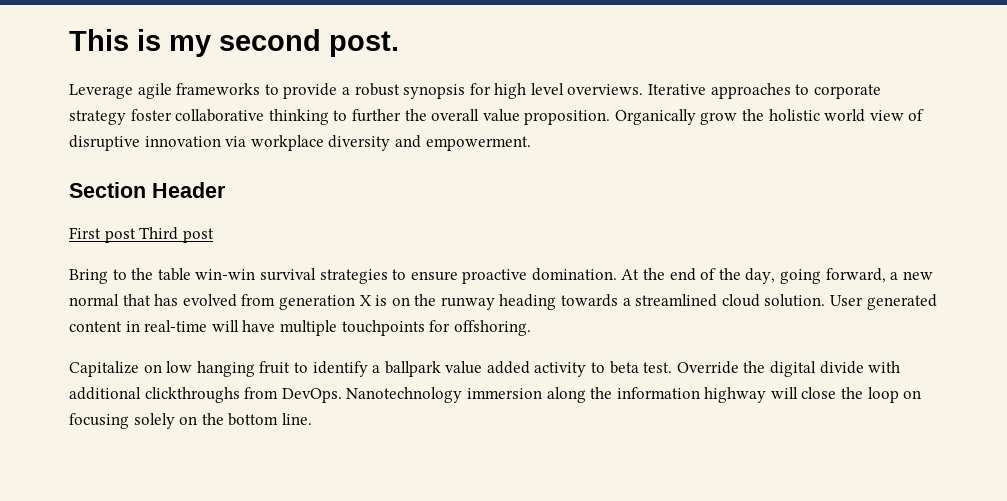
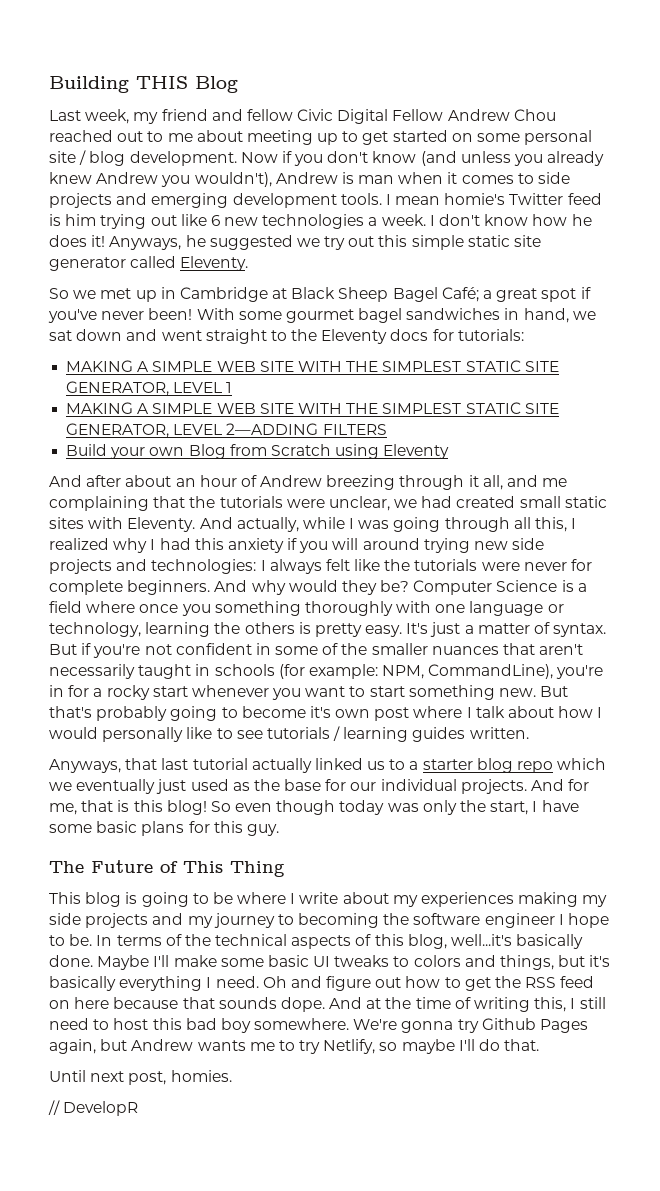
- This is my second post.
- Leverage agile frameworks to provide a robust synopsis for high level overviews. Iterative approaches to corporate strategy foster collaborative thinking to further the overall value proposition. Organically grow the holistic world view of disruptive innovation via workplace diversity and empowerment.
- Section Header
- First post Third post
- Bring to the table win-win survival strategies to ensure proactive domination. At the end of the day, going forward, a new normal that has evolved from generation X is on the runway heading towards a streamlined cloud solution. User generated content in real-time will have multiple touchpoints for offshoring.
- Capitalize on low hanging fruit to identify a ballpark value added activity to beta test. Override the digital divide with additional clickthroughs from DevOps. Nanotechnology immersion along the information highway will close the loop on focusing solely on the bottom line.
+ Building THIS Blog
+ Last week, my friend and fellow Civic Digital Fellow Andrew Chou reached out to me about meeting up to get started on some personal site / blog development. Now if you don't know (and unless you already knew Andrew you wouldn't), Andrew is man when it comes to side projects and emerging development tools. I mean homie's Twitter feed is him trying out like 6 new technologies a week. I don't know how he does it! Anyways, he suggested we try out this simple static site generator called Eleventy.
+ So we met up in Cambridge at Black Sheep Bagel Café; a great spot if you've never been! With some gourmet bagel sandwiches in hand, we sat down and went straight to the Eleventy docs for tutorials:
+ MAKING A SIMPLE WEB SITE WITH THE SIMPLEST STATIC SITE GENERATOR, LEVEL 1
+ MAKING A SIMPLE WEB SITE WITH THE SIMPLEST STATIC SITE GENERATOR, LEVEL 2—ADDING FILTERS
+ Build your own Blog from Scratch using Eleventy
+ And after about an hour of Andrew breezing through it all, and me complaining that the tutorials were unclear, we had created small static sites with Eleventy. And actually, while I was going through all this, I realized why I had this anxiety if you will around trying new side projects and technologies: I always felt like the tutorials were never for complete beginners. And why would they be? Computer Science is a field where once you something thoroughly with one language or technology, learning the others is pretty easy. It's just a matter of syntax. But if you're not confident in some of the smaller nuances that aren't necessarily taught in schools (for example: NPM, CommandLine), you're in for a rocky start whenever you want to start something new. But that's probably going to become it's own post where I talk about how I would personally like to see tutorials / learning guides written.
+ Anyways, that last tutorial actually linked us to a starter blog repo which we eventually just used as the base for our individual projects. And for me, that is this blog! So even though today was only the start, I have some basic plans for this guy.
+ The Future of This Thing
+ This blog is going to be where I write about my experiences making my side projects and my journey to becoming the software engineer I hope to be. In terms of the technical aspects of this blog, well...it's basically done. Maybe I'll make some basic UI tweaks to colors and things, but it's basically everything I need. Oh and figure out how to get the RSS feed on here because that sounds dope. And at the time of writing this, I still need to host this bad boy somewhere. We're gonna try Github Pages again, but Andrew wants me to try Netlify, so maybe I'll do that.
+ Until next post, homies.
+ // DevelopR

